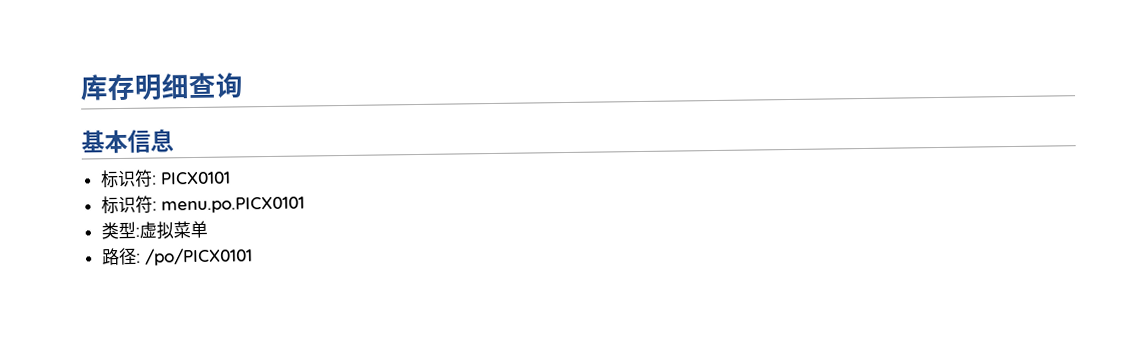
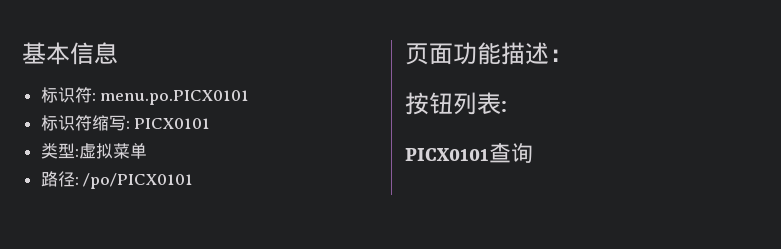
- 库存明细查询
- 标识符: PICX0101
  标识符: menu.po.PICX0101
+ 标识符缩写: PICX0101
+ 页面功能描述：
+ 按钮列表:
+ PICX0101查询

